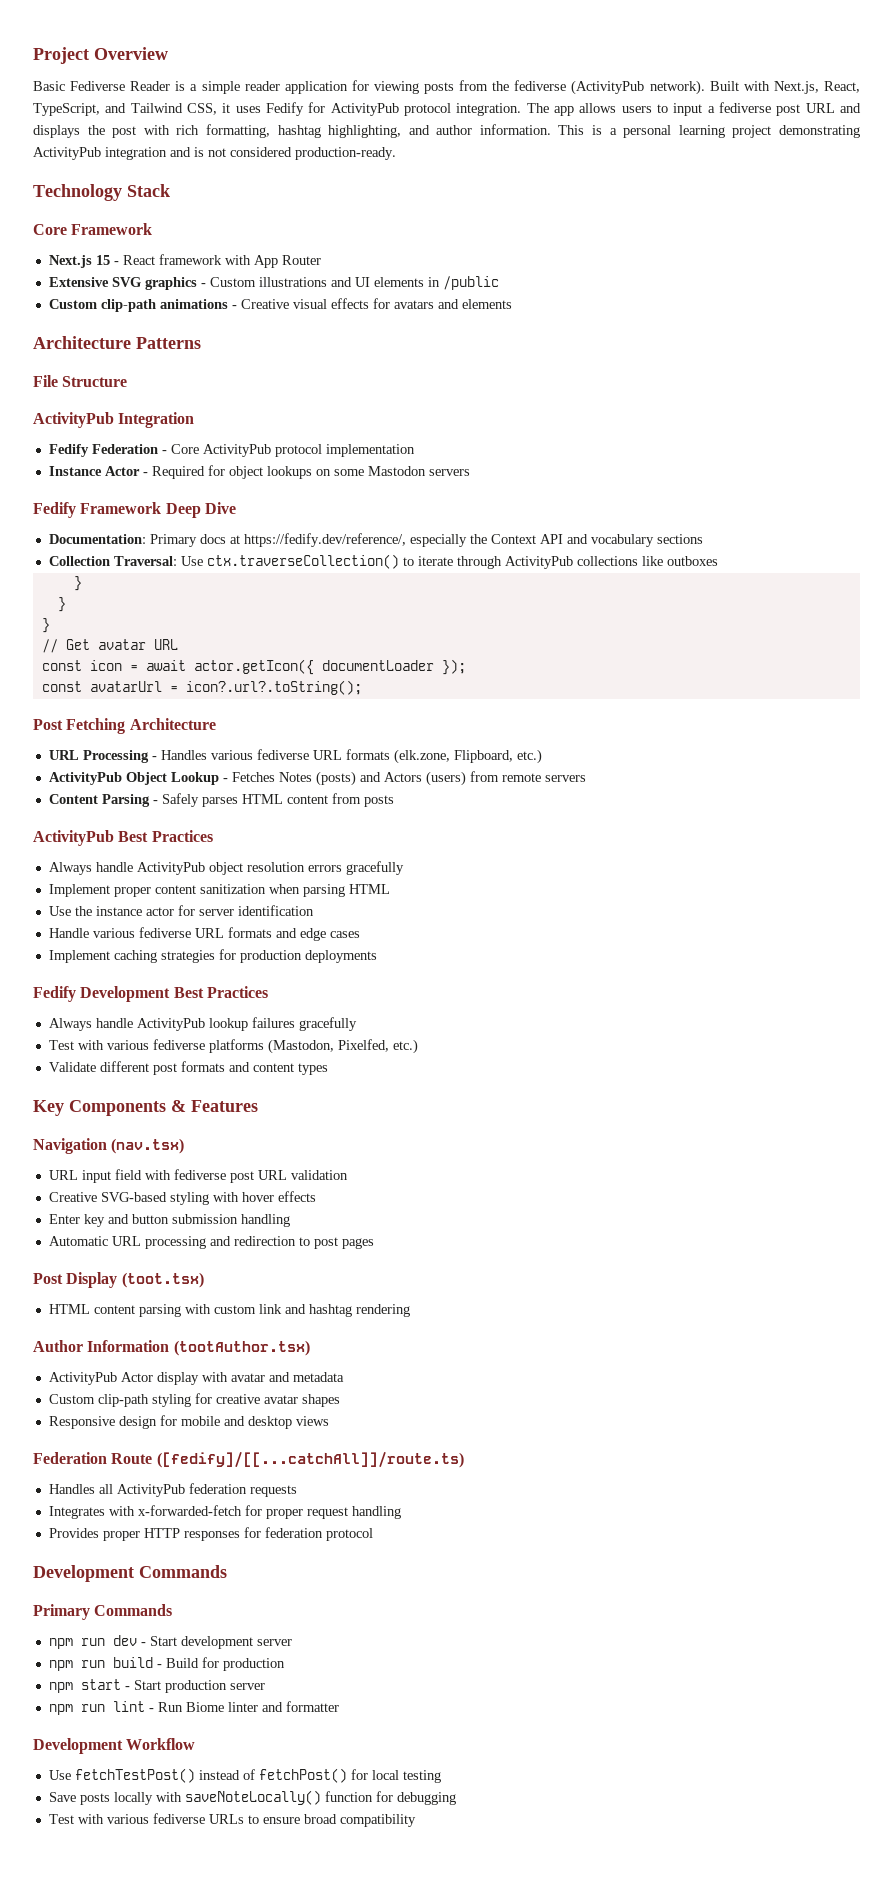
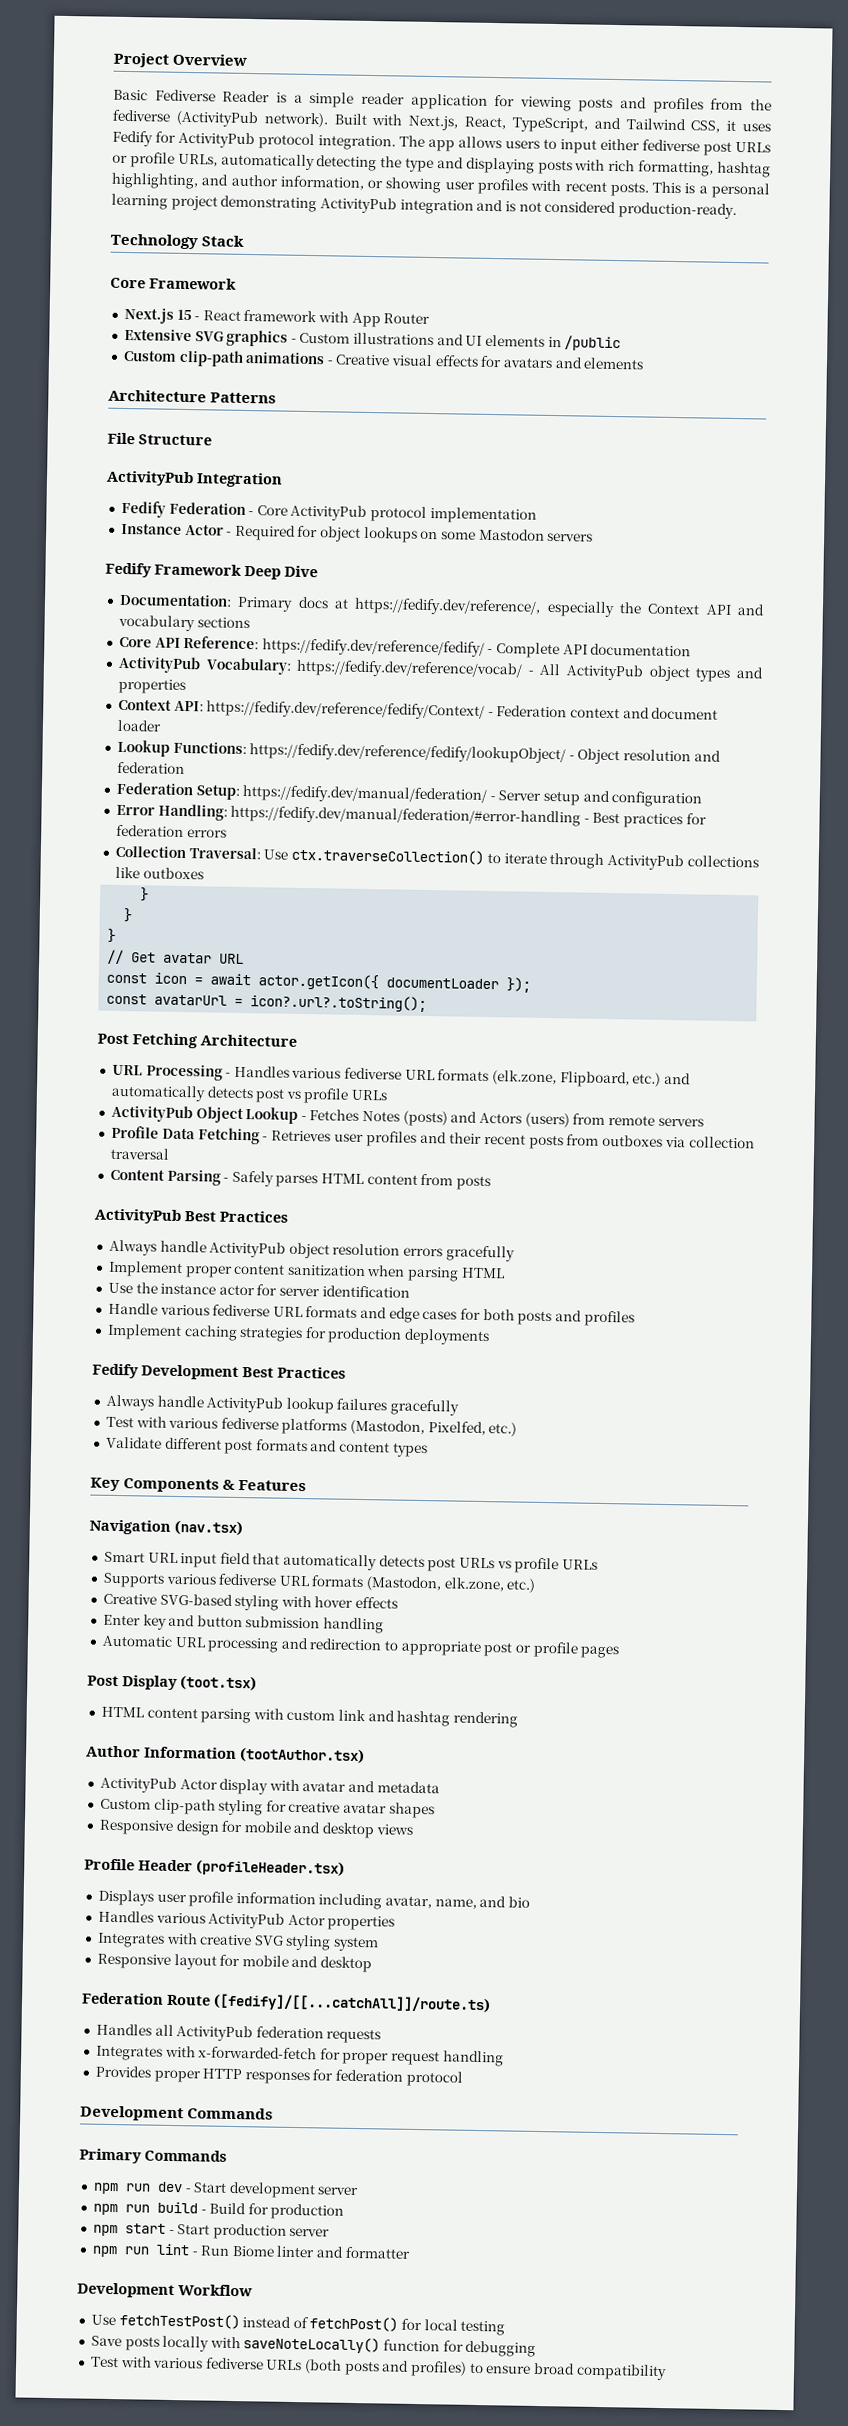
- Basic Fediverse Reader is a simple reader application for viewing posts from the fediverse (ActivityPub network).
+ Basic Fediverse Reader is a simple reader application for viewing posts and profiles from the fediverse (ActivityPub network).
- The app allows users to input a fediverse post URL and displays the post with rich formatting, hashtag highlighting, and author information.
+ The app allows users to input either fediverse post URLs or profile URLs, automatically detecting the type and displaying posts with rich formatting, hashtag highlighting, and author information, or showing user profiles with recent posts.
+ Core API Reference: https://fedify.dev/reference/fedify/ - Complete API documentation
+ ActivityPub Vocabulary: https://fedify.dev/reference/vocab/ - All ActivityPub object types and properties
+ Context API: https://fedify.dev/reference/fedify/Context/ - Federation context and document loader
+ Lookup Functions: https://fedify.dev/reference/fedify/lookupObject/ - Object resolution and federation
+ Federation Setup: https://fedify.dev/manual/federation/ - Server setup and configuration
+ Error Handling: https://fedify.dev/manual/federation/#error-handling - Best practices for federation errors
- URL Processing - Handles various fediverse URL formats (elk.zone, Flipboard, etc.)
+ URL Processing - Handles various fediverse URL formats (elk.zone, Flipboard, etc.) and automatically detects post vs profile URLs
+ Profile Data Fetching - Retrieves user profiles and their recent posts from outboxes via collection traversal
- Handle various fediverse URL formats and edge cases
+ Handle various fediverse URL formats and edge cases for both posts and profiles
- URL input field with fediverse post URL validation
+ Smart URL input field that automatically detects post URLs vs profile URLs
+ Supports various fediverse URL formats (Mastodon, elk.zone, etc.)
- Automatic URL processing and redirection to post pages
+ Automatic URL processing and redirection to appropriate post or profile pages
+ Profile Header (profileHeader.tsx)
+ Displays user profile information including avatar, name, and bio
+ Handles various ActivityPub Actor properties
+ Integrates with creative SVG styling system
+ Responsive layout for mobile and desktop
- Test with various fediverse URLs to ensure broad compatibility
+ Test with various fediverse URLs (both posts and profiles) to ensure broad compatibility

